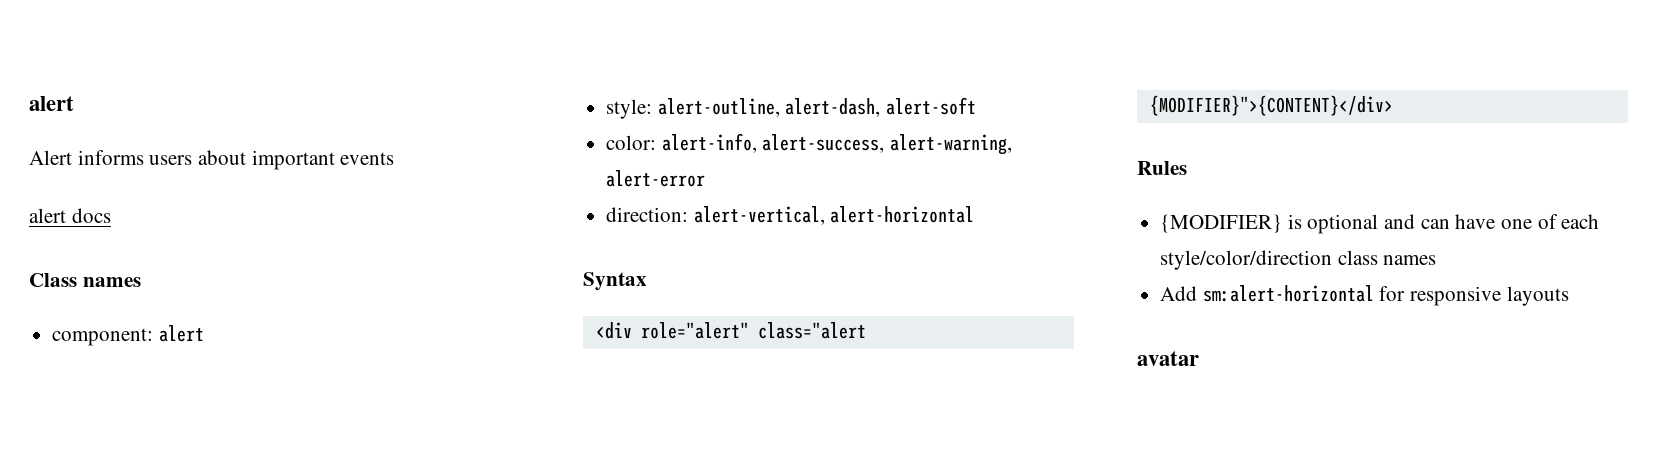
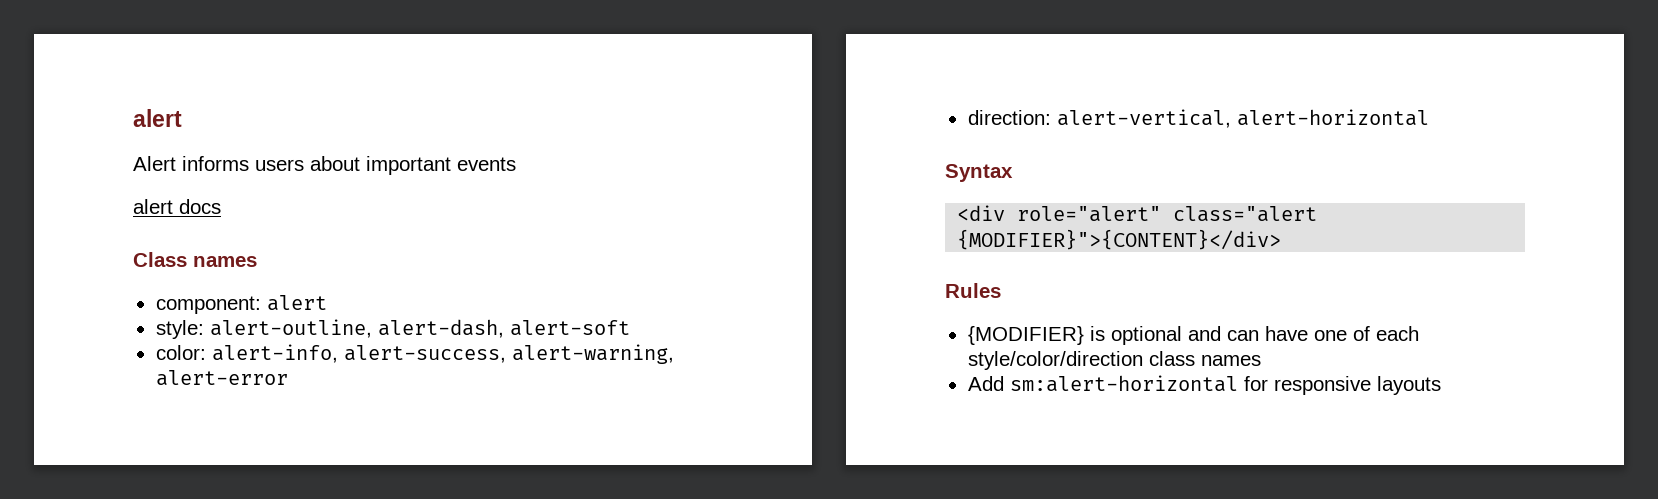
- avatar

